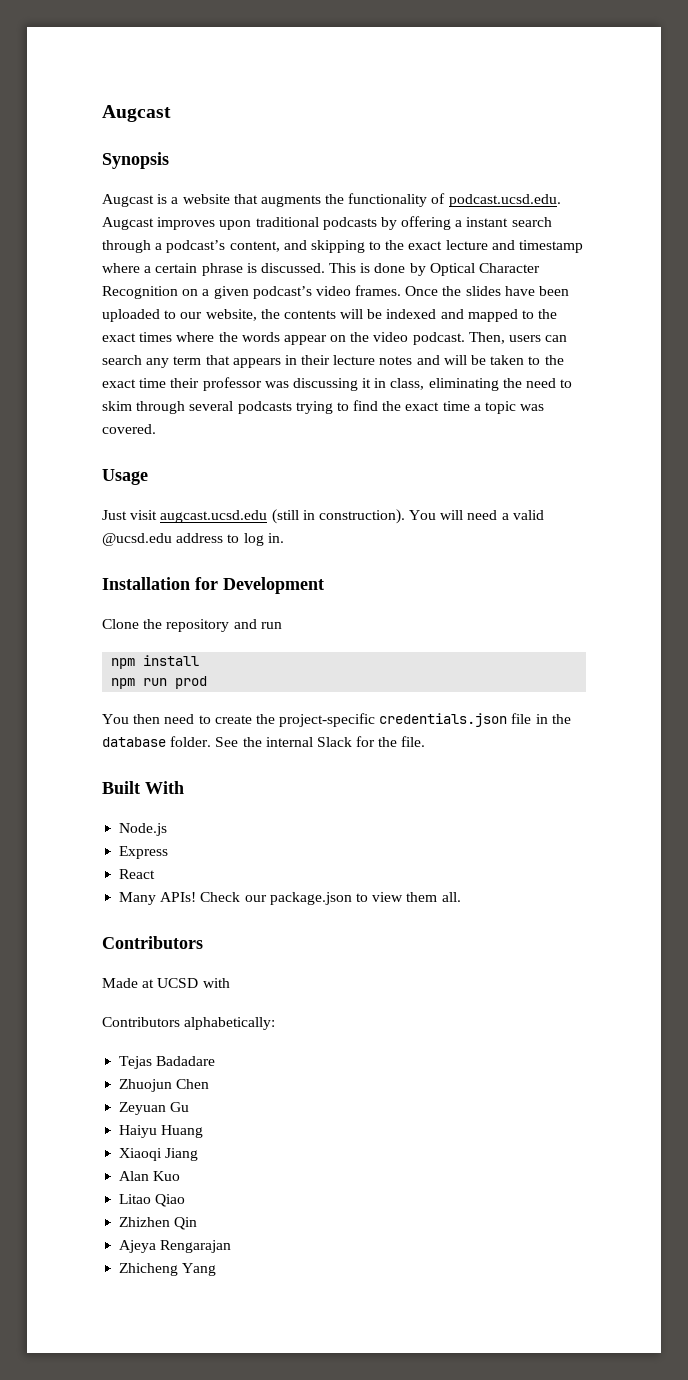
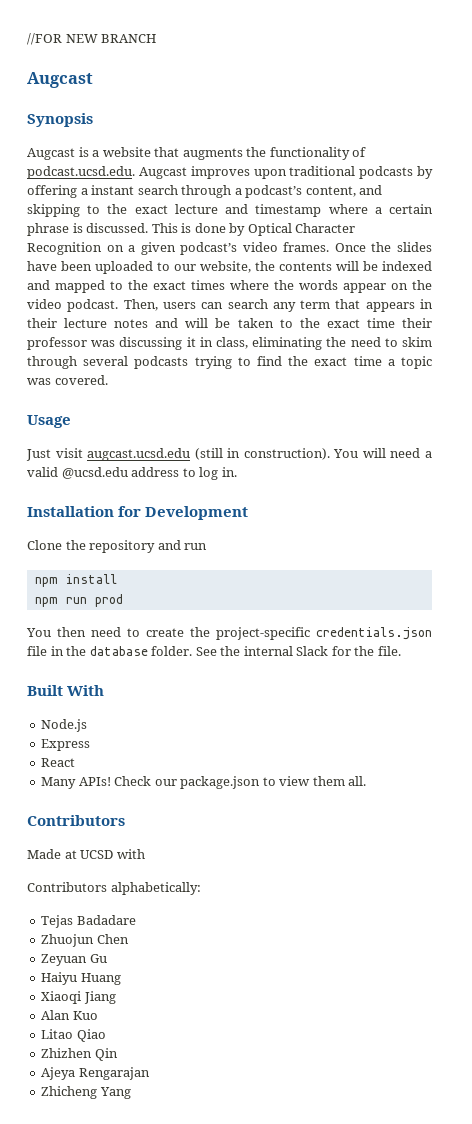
+ //FOR NEW BRANCH

